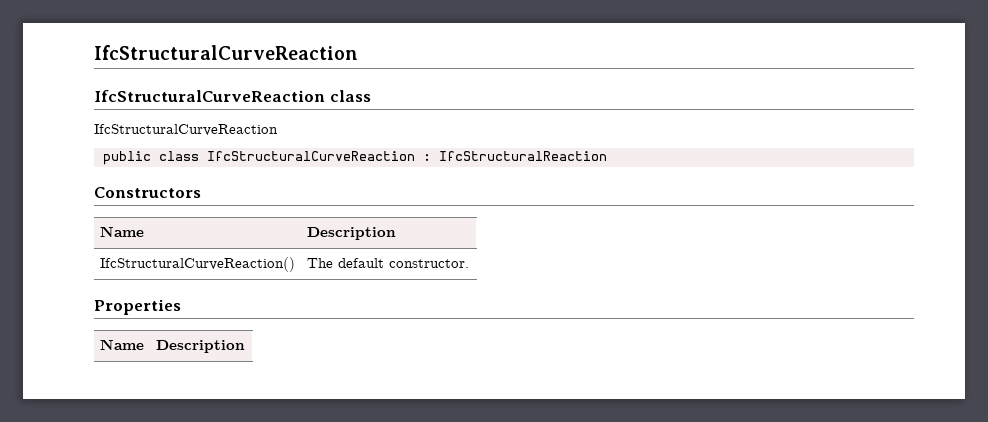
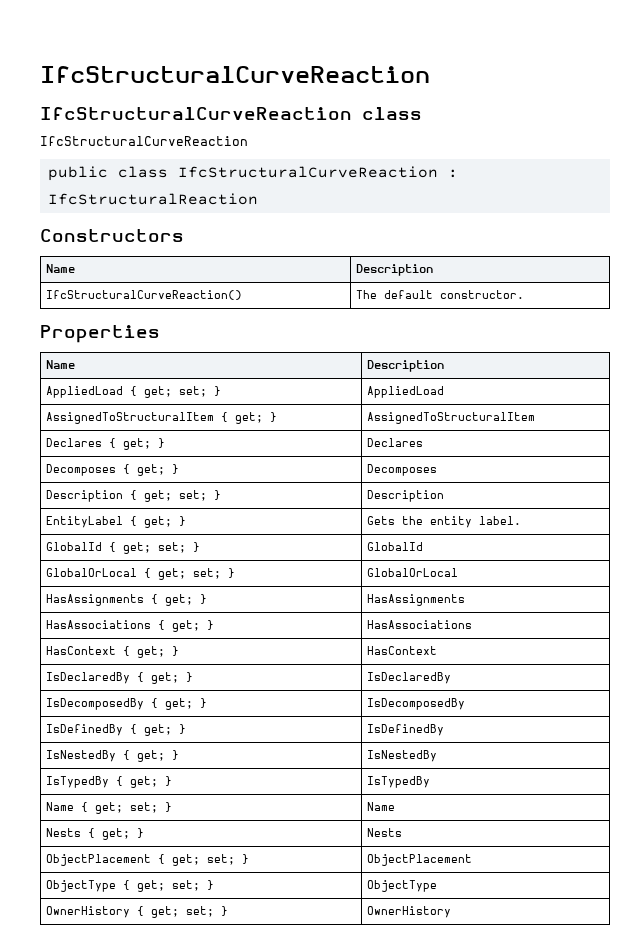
+ AppliedLoad { get; set; } | AppliedLoad
+ AssignedToStructuralItem { get; } | AssignedToStructuralItem
+ Declares { get; } | Declares
+ Decomposes { get; } | Decomposes
+ Description { get; set; } | Description
+ EntityLabel { get; } | Gets the entity label.
+ GlobalId { get; set; } | GlobalId
+ GlobalOrLocal { get; set; } | GlobalOrLocal
+ HasAssignments { get; } | HasAssignments
+ HasAssociations { get; } | HasAssociations
+ HasContext { get; } | HasContext
+ IsDeclaredBy { get; } | IsDeclaredBy
+ IsDecomposedBy { get; } | IsDecomposedBy
+ IsDefinedBy { get; } | IsDefinedBy
+ IsNestedBy { get; } | IsNestedBy
+ IsTypedBy { get; } | IsTypedBy
+ Name { get; set; } | Name
+ Nests { get; } | Nests
+ ObjectPlacement { get; set; } | ObjectPlacement
+ ObjectType { get; set; } | ObjectType
+ OwnerHistory { get; set; } | OwnerHistory

